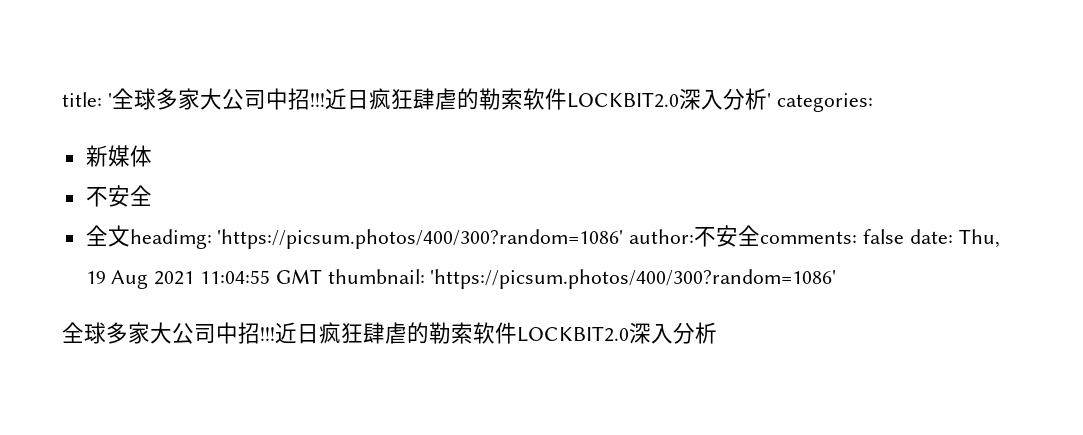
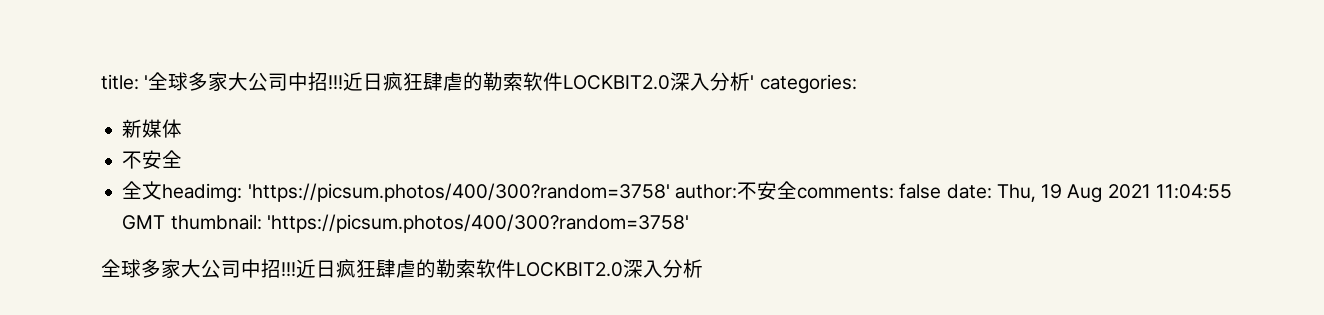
- 全文headimg: 'https://picsum.photos/400/300?random=1086' author:不安全comments: false date: Thu, 19 Aug 2021 11:04:55 GMT thumbnail: 'https://picsum.photos/400/300?random=1086'
+ 全文headimg: 'https://picsum.photos/400/300?random=3758' author:不安全comments: false date: Thu, 19 Aug 2021 11:04:55 GMT thumbnail: 'https://picsum.photos/400/300?random=3758'

